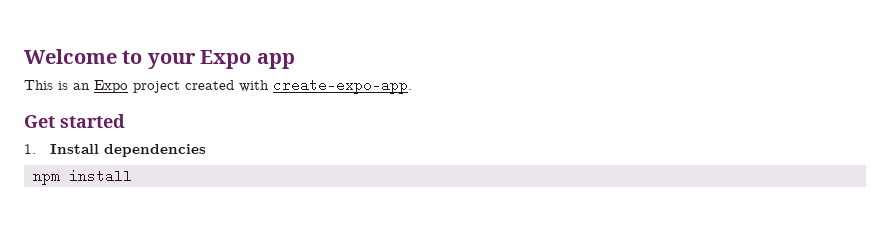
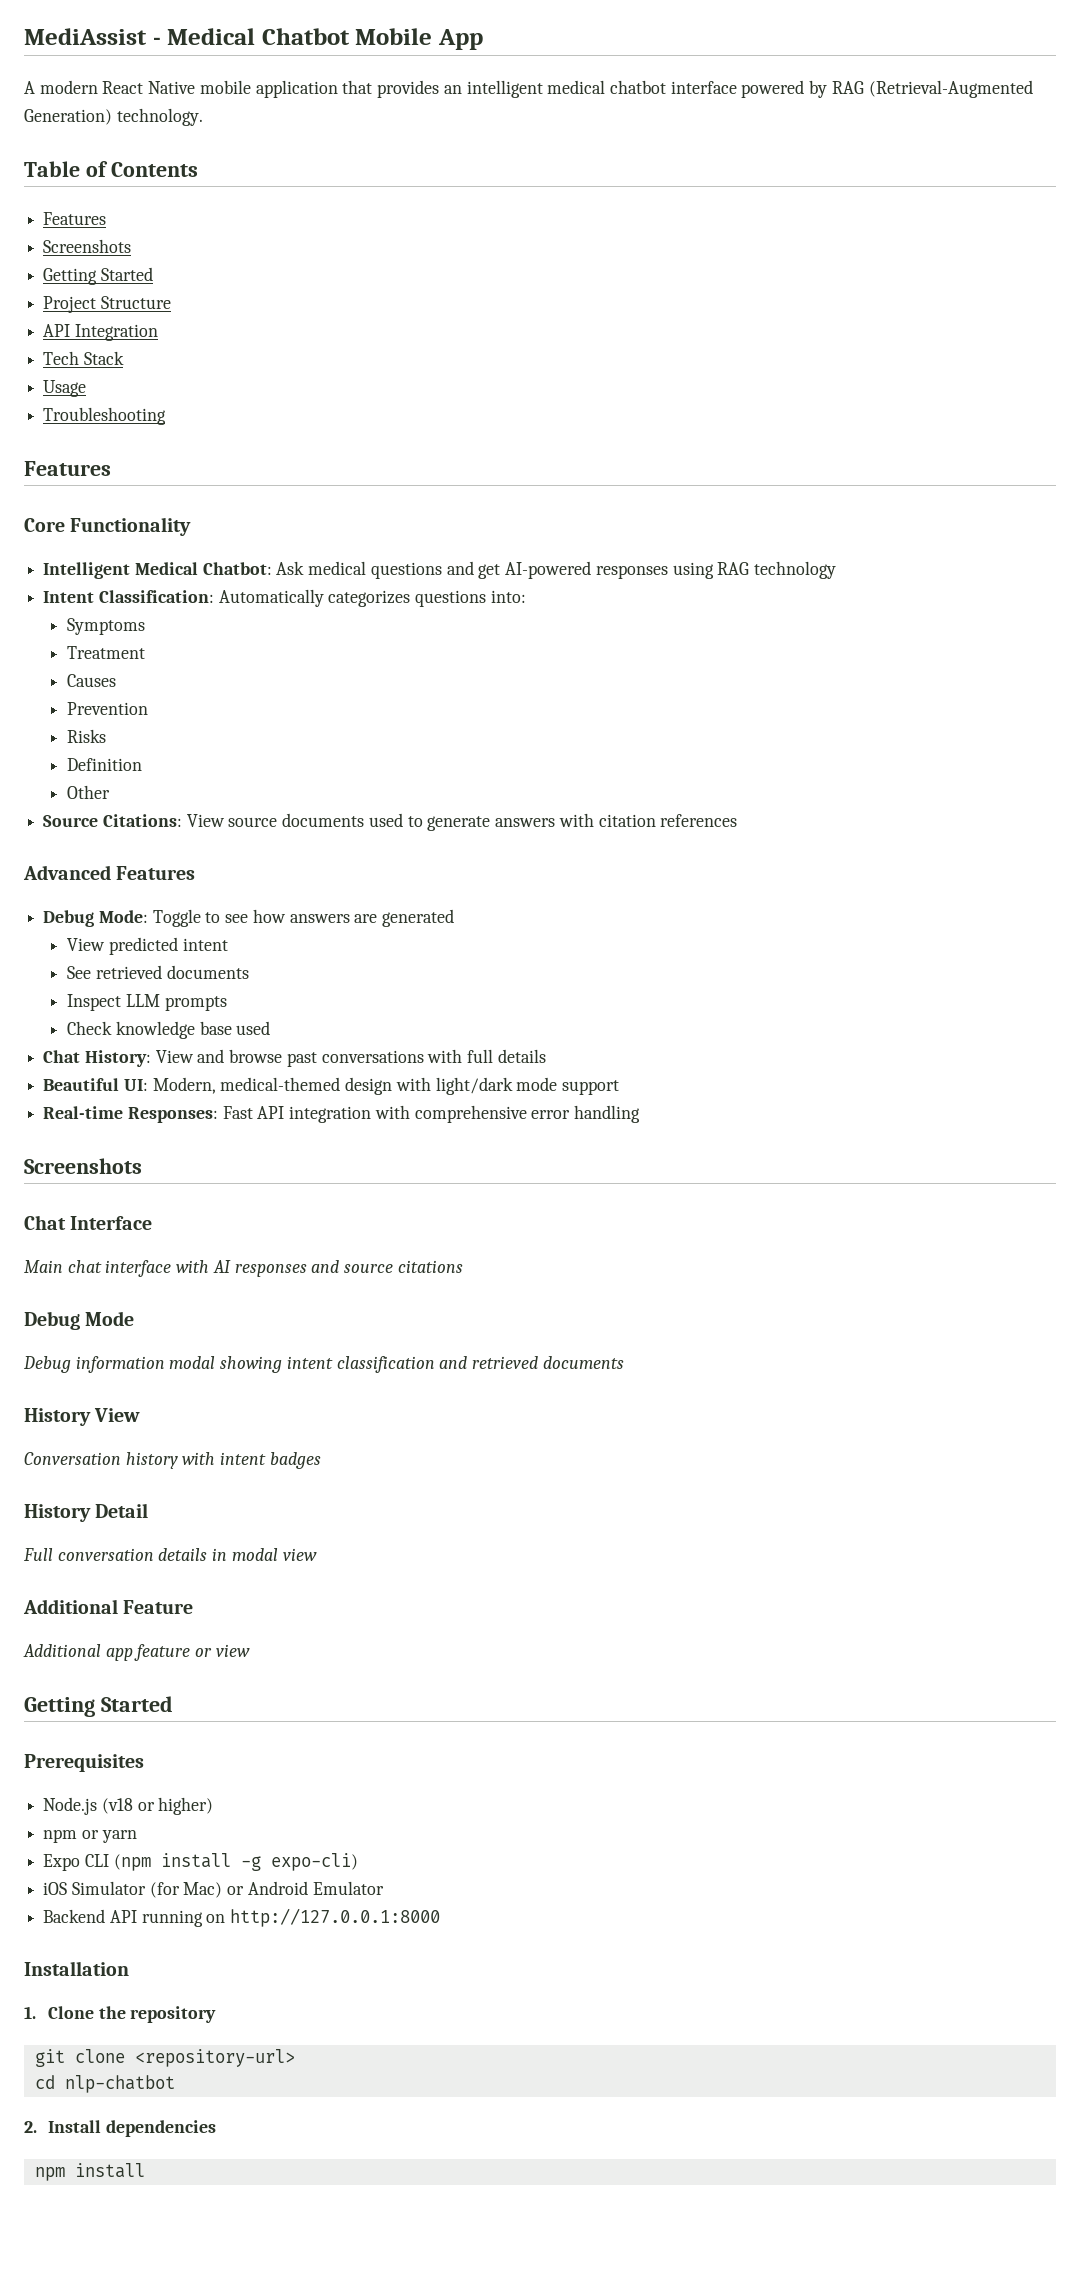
- Welcome to your Expo app
- This is an Expo project created with create-expo-app.
- Get started
- 1. Install dependencies
+ MediAssist - Medical Chatbot Mobile App
+ A modern React Native mobile application that provides an intelligent medical chatbot interface powered by RAG (Retrieval-Augmented Generation) technology.
+ Table of Contents
+ Features
+ Screenshots
+ Getting Started
+ Project Structure
+ API Integration
+ Tech Stack
+ Usage
+ Troubleshooting
+ Features
+ Core Functionality
+ Intelligent Medical Chatbot: Ask medical questions and get AI-powered responses using RAG technology
+ Intent Classification: Automatically categorizes questions into:
+ Symptoms
+ Treatment
+ Causes
+ Prevention
+ Risks
+ Definition
+ Other
+ Source Citations: View source documents used to generate answers with citation references
+ Advanced Features
+ Debug Mode: Toggle to see how answers are generated
+ View predicted intent
+ See retrieved documents
+ Inspect LLM prompts
+ Check knowledge base used
+ Chat History: View and browse past conversations with full details
+ Beautiful UI: Modern, medical-themed design with light/dark mode support
+ Real-time Responses: Fast API integration with comprehensive error handling
+ Screenshots
+ Chat Interface
+ Main chat interface with AI responses and source citations
+ Debug Mode
+ Debug information modal showing intent classification and retrieved documents
+ History View
+ Conversation history with intent badges
+ History Detail
+ Full conversation details in modal view
+ Additional Feature
+ Additional app feature or view
+ Getting Started
+ Prerequisites
+ Node.js (v18 or higher)
+ npm or yarn
+ Expo CLI (npm install -g expo-cli)
+ iOS Simulator (for Mac) or Android Emulator
+ Backend API running on http://127.0.0.1:8000
+ Installation
+ 1. Clone the repository
+ git clone <repository-url>
+ cd nlp-chatbot
+ 2. Install dependencies

